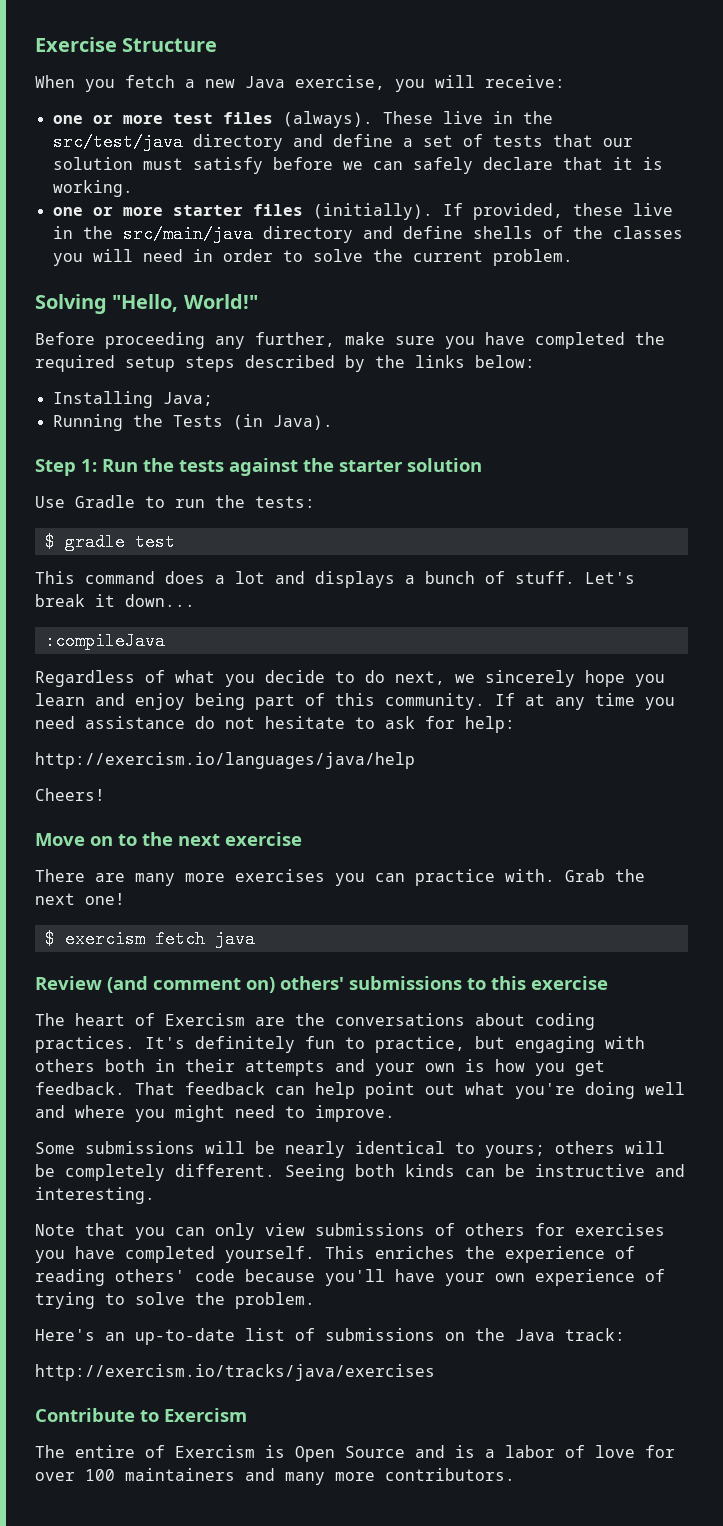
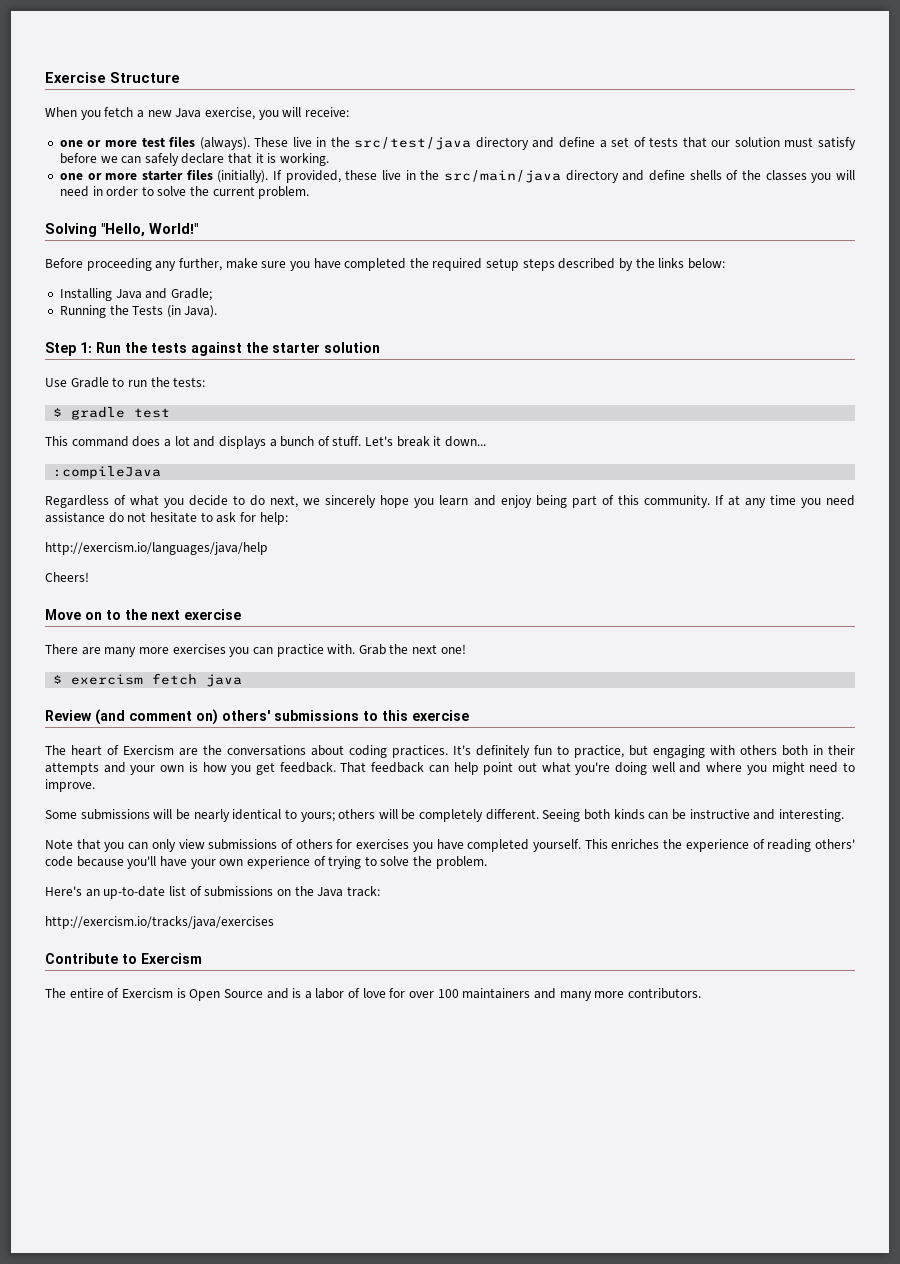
- Installing Java;
+ Installing Java and Gradle;

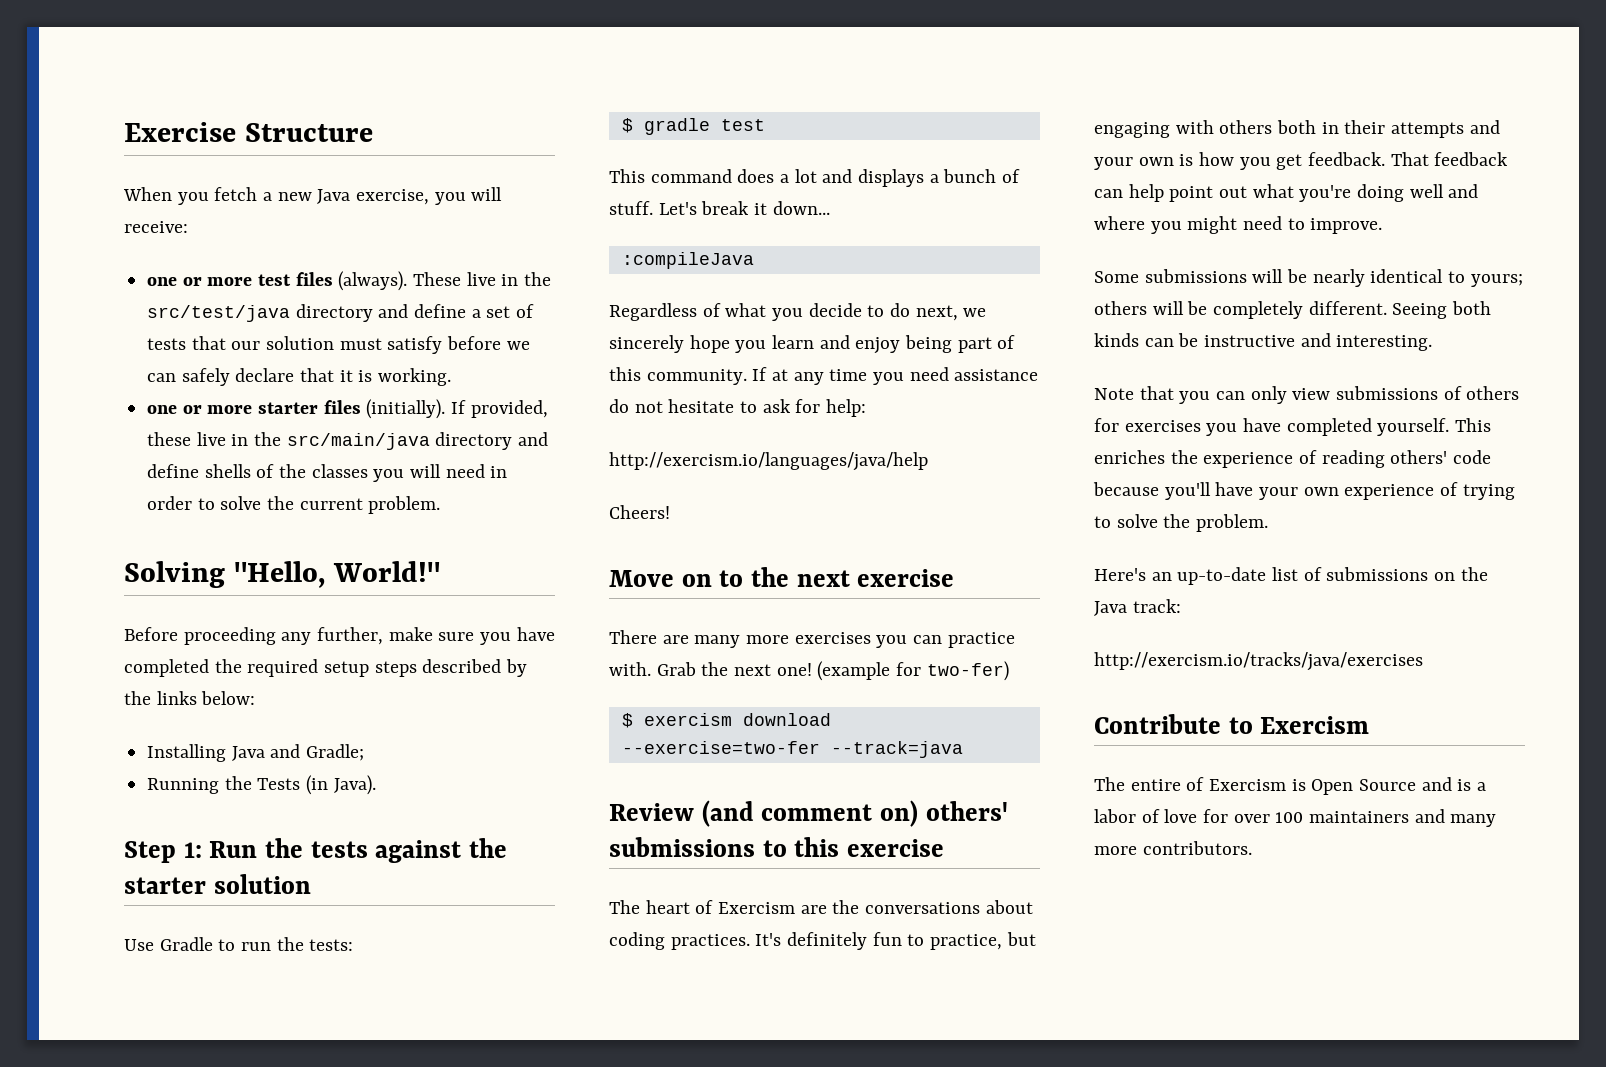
+ (example for two-fer)
- $ exercism fetch java
+ $ exercism download --exercise=two-fer --track=java

